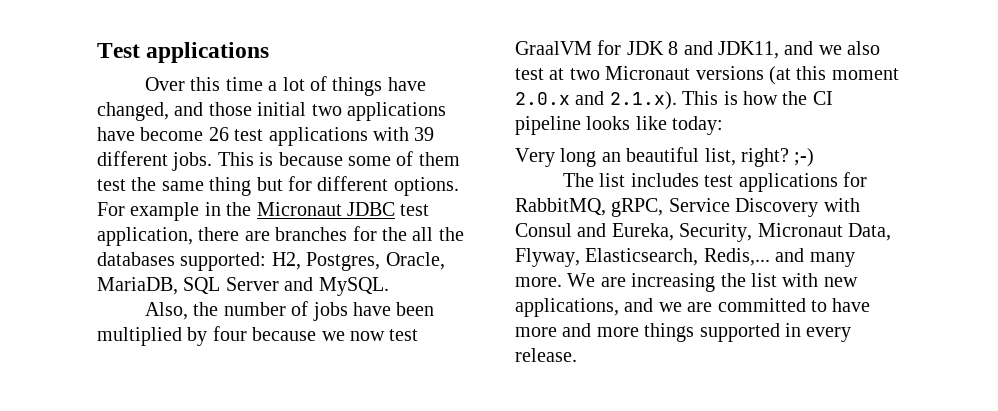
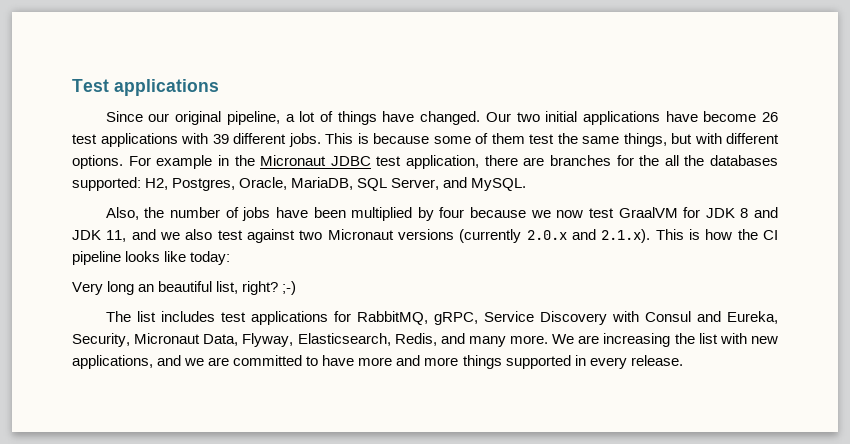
- Over this time a lot of things have changed, and those initial two applications have become 26 test applications with 39 different jobs.
+ Since our original pipeline, a lot of things have changed. Our two initial applications have become 26 test applications with 39 different jobs.
- This is because some of them test the same thing but for different options.
+ This is because some of them test the same things, but with different options.
- For example in the Micronaut JDBC test application, there are branches for the all the databases supported: H2, Postgres, Oracle, MariaDB, SQL Server and MySQL.
+ For example in the Micronaut JDBC test application, there are branches for the all the databases supported: H2, Postgres, Oracle, MariaDB, SQL Server, and MySQL.
- Also, the number of jobs have been multiplied by four because we now test GraalVM for JDK 8 and JDK11, and we also test at two Micronaut versions (at this moment 2.0.x and 2.1.x). This is how the CI pipeline looks like today:
+ Also, the number of jobs have been multiplied by four because we now test GraalVM for JDK 8 and JDK 11, and we also test against two Micronaut versions (currently 2.0.x and 2.1.x). This is how the CI pipeline looks like today:
- The list includes test applications for RabbitMQ, gRPC, Service Discovery with Consul and Eureka, Security, Micronaut Data, Flyway, Elasticsearch, Redis,... and many more.
+ The list includes test applications for RabbitMQ, gRPC, Service Discovery with Consul and Eureka, Security, Micronaut Data, Flyway, Elasticsearch, Redis, and many more.

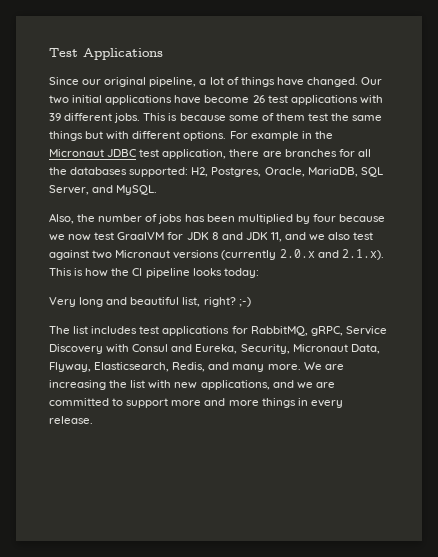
- Test applications
+ Test Applications
- This is because some of them test the same things, but with different options.
+ This is because some of them test the same things but with different options.
- For example in the Micronaut JDBC test application, there are branches for the all the databases supported: H2, Postgres, Oracle, MariaDB, SQL Server, and MySQL.
+ For example in the Micronaut JDBC test application, there are branches for all the databases supported: H2, Postgres, Oracle, MariaDB, SQL Server, and MySQL.
- Also, the number of jobs have been multiplied by four because we now test GraalVM for JDK 8 and JDK 11, and we also test against two Micronaut versions (currently 2.0.x and 2.1.x). This is how the CI pipeline looks like today:
+ Also, the number of jobs has been multiplied by four because we now test GraalVM for JDK 8 and JDK 11, and we also test against two Micronaut versions (currently 2.0.x and 2.1.x). This is how the CI pipeline looks today:
- Very long an beautiful list, right? ;-)
+ Very long and beautiful list, right? ;-)
- We are increasing the list with new applications, and we are committed to have more and more things supported in every release.
+ We are increasing the list with new applications, and we are committed to support more and more things in every release.

